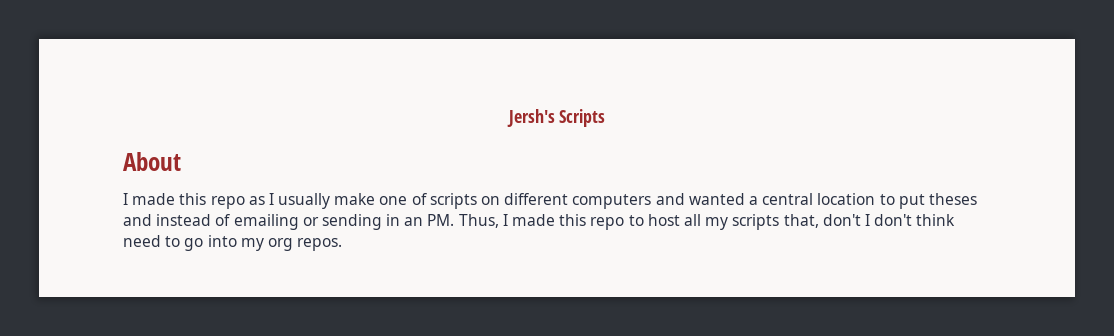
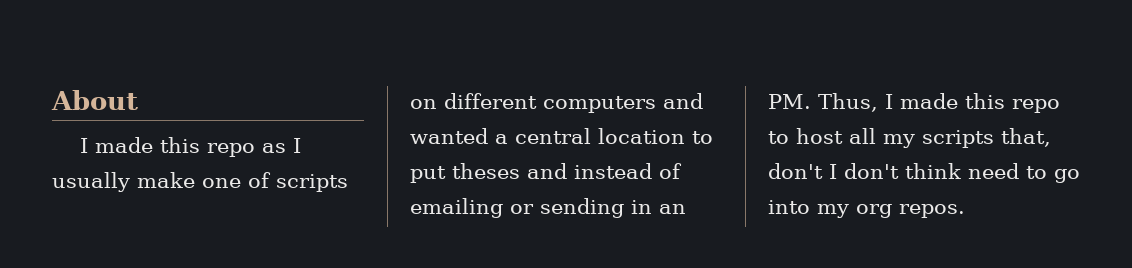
- Jersh's Scripts

